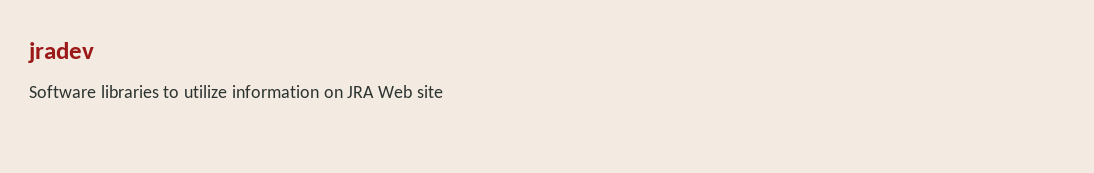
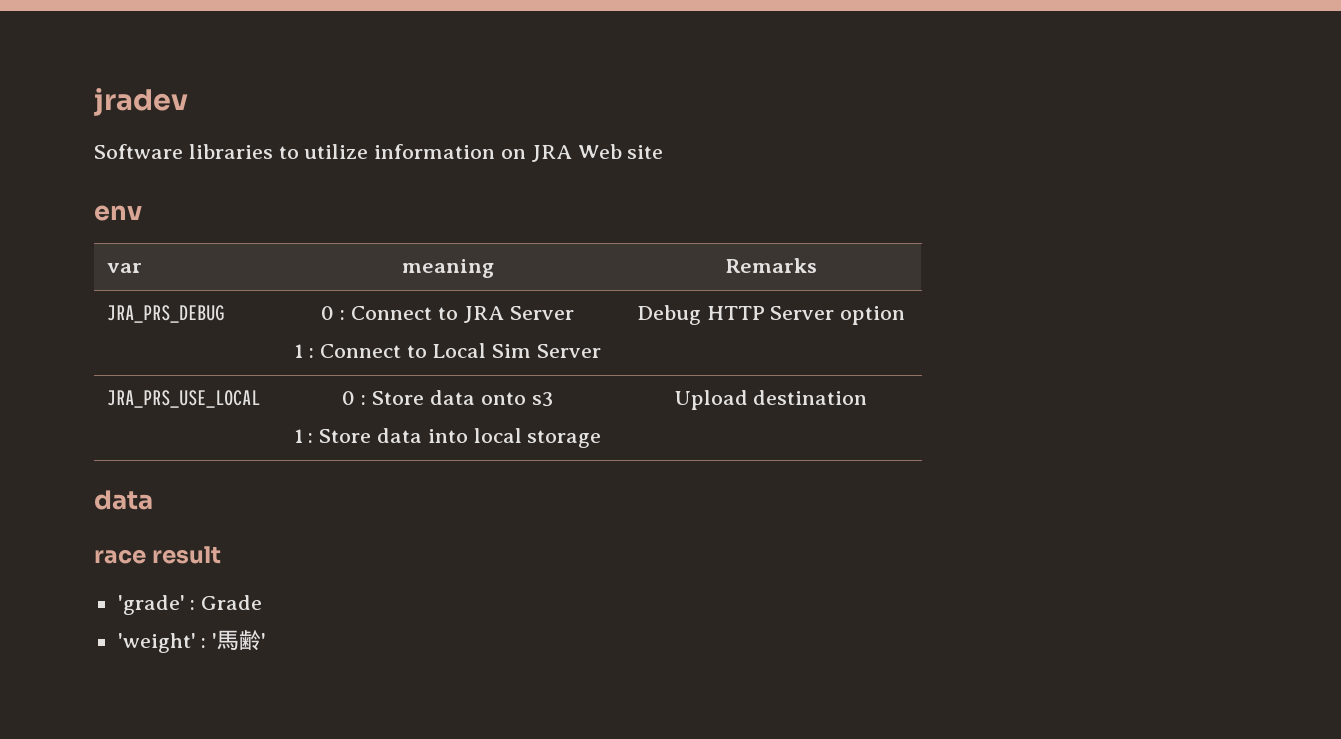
+ env
+ var | meaning | Remarks
+ JRA_PRS_DEBUG | 0 : Connect to JRA Server
+ 1 : Connect to Local Sim Server | Debug HTTP Server option
+ JRA_PRS_USE_LOCAL | 0 : Store data onto s3
+ 1 : Store data into local storage | Upload destination
+ data
+ race result
+ 'grade' : Grade
+ 'weight' : '馬齢'

